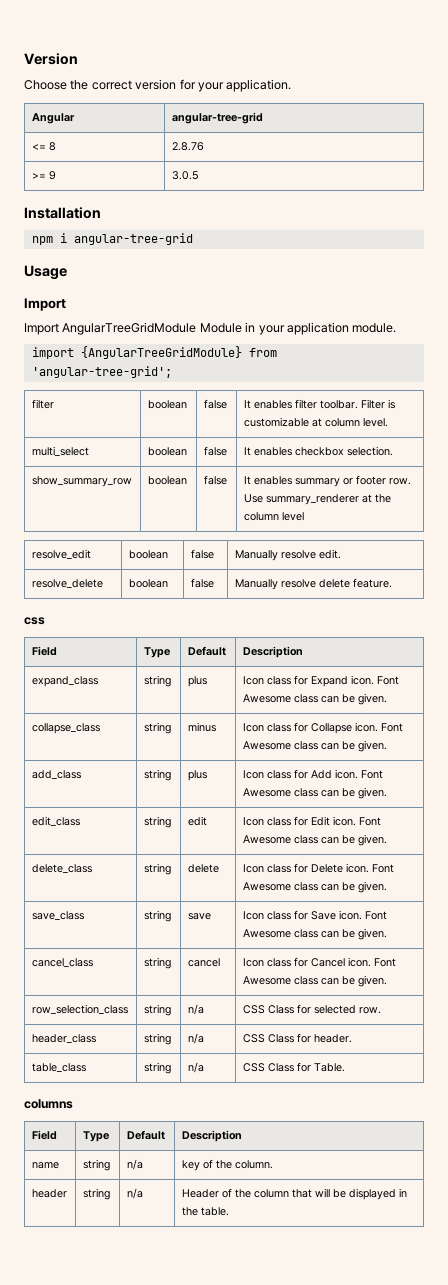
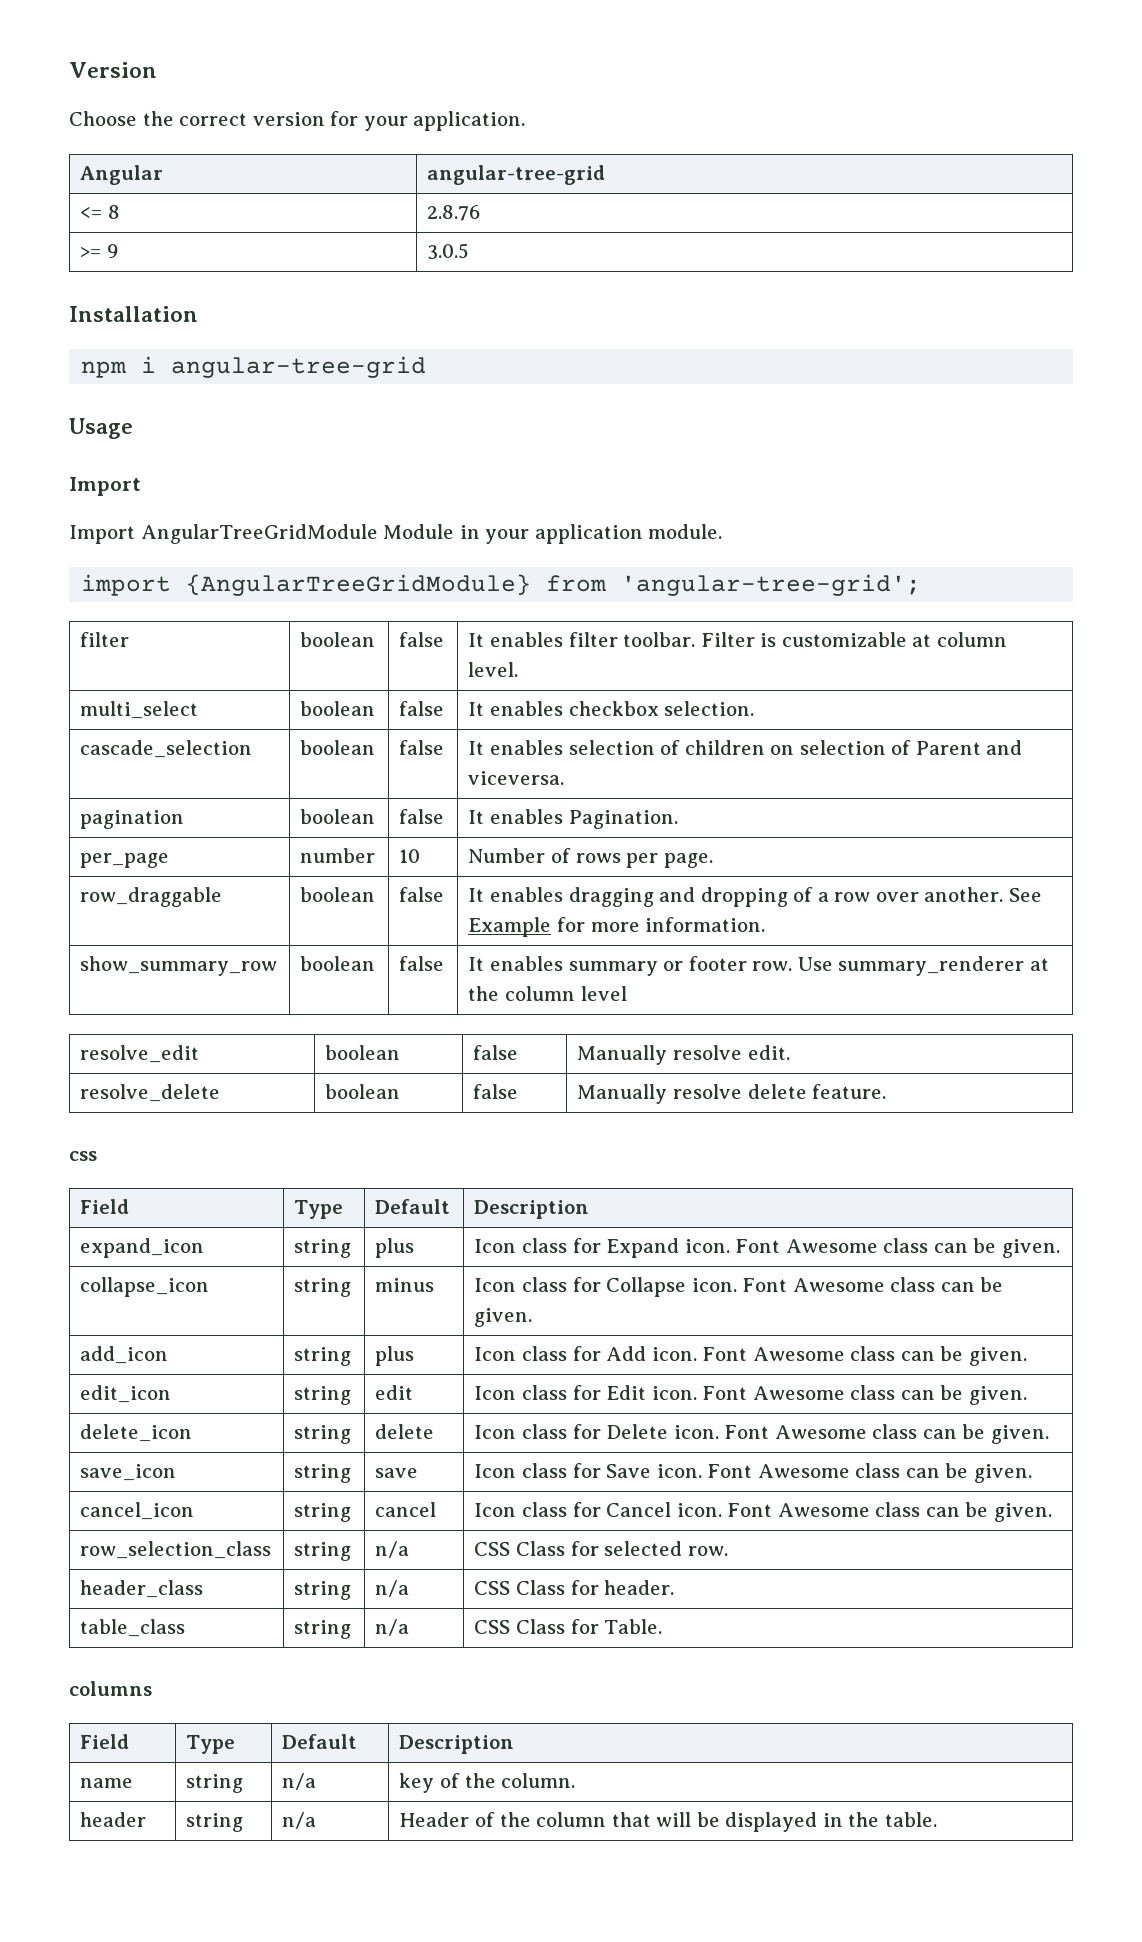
+ cascade_selection | boolean | false | It enables selection of children on selection of Parent and viceversa.
+ pagination | boolean | false | It enables Pagination.
+ per_page | number | 10 | Number of rows per page.
+ row_draggable | boolean | false | It enables dragging and dropping of a row over another. See Example for more information.
- expand_class | string | plus | Icon class for Expand icon. Font Awesome class can be given.
+ expand_icon | string | plus | Icon class for Expand icon. Font Awesome class can be given.
- collapse_class | string | minus | Icon class for Collapse icon. Font Awesome class can be given.
+ collapse_icon | string | minus | Icon class for Collapse icon. Font Awesome class can be given.
- add_class | string | plus | Icon class for Add icon. Font Awesome class can be given.
+ add_icon | string | plus | Icon class for Add icon. Font Awesome class can be given.
- edit_class | string | edit | Icon class for Edit icon. Font Awesome class can be given.
+ edit_icon | string | edit | Icon class for Edit icon. Font Awesome class can be given.
- delete_class | string | delete | Icon class for Delete icon. Font Awesome class can be given.
+ delete_icon | string | delete | Icon class for Delete icon. Font Awesome class can be given.
- save_class | string | save | Icon class for Save icon. Font Awesome class can be given.
+ save_icon | string | save | Icon class for Save icon. Font Awesome class can be given.
- cancel_class | string | cancel | Icon class for Cancel icon. Font Awesome class can be given.
+ cancel_icon | string | cancel | Icon class for Cancel icon. Font Awesome class can be given.

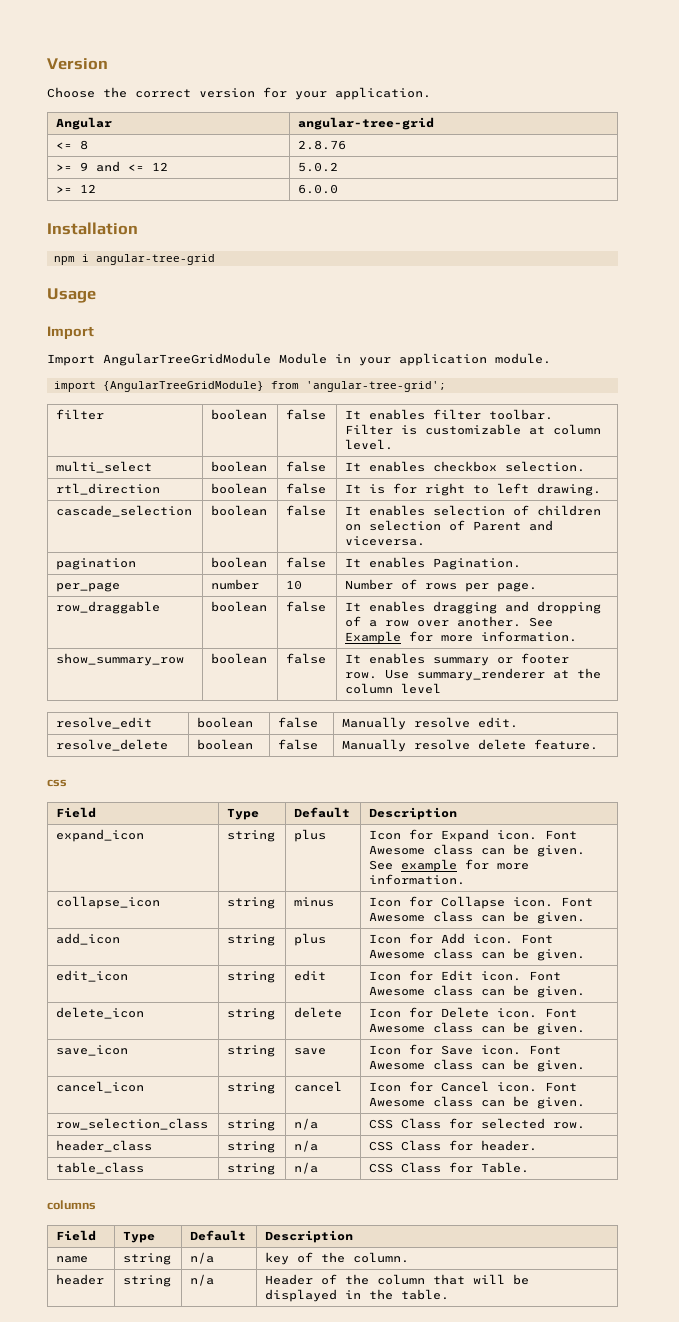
- >= 9 | 3.0.5
+ >= 9 and <= 12 | 5.0.2
+ >= 12 | 6.0.0
+ rtl_direction | boolean | false | It is for right to left drawing.
- expand_icon | string | plus | Icon class for Expand icon. Font Awesome class can be given.
+ expand_icon | string | plus | Icon for Expand icon. Font Awesome class can be given. See example for more information.
- collapse_icon | string | minus | Icon class for Collapse icon. Font Awesome class can be given.
+ collapse_icon | string | minus | Icon for Collapse icon. Font Awesome class can be given.
- add_icon | string | plus | Icon class for Add icon. Font Awesome class can be given.
+ add_icon | string | plus | Icon for Add icon. Font Awesome class can be given.
- edit_icon | string | edit | Icon class for Edit icon. Font Awesome class can be given.
+ edit_icon | string | edit | Icon for Edit icon. Font Awesome class can be given.
- delete_icon | string | delete | Icon class for Delete icon. Font Awesome class can be given.
+ delete_icon | string | delete | Icon for Delete icon. Font Awesome class can be given.
- save_icon | string | save | Icon class for Save icon. Font Awesome class can be given.
+ save_icon | string | save | Icon for Save icon. Font Awesome class can be given.
- cancel_icon | string | cancel | Icon class for Cancel icon. Font Awesome class can be given.
+ cancel_icon | string | cancel | Icon for Cancel icon. Font Awesome class can be given.

